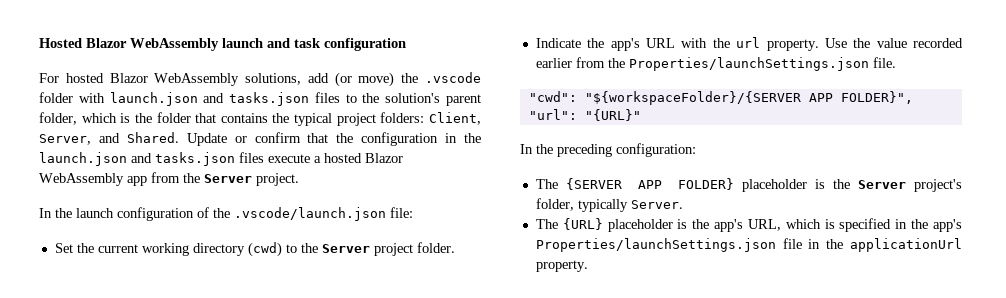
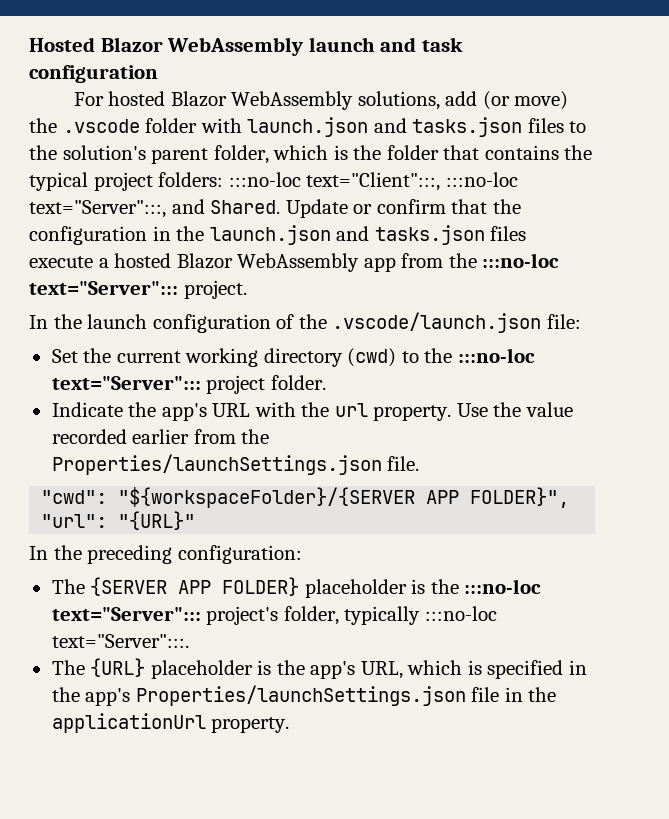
- For hosted Blazor WebAssembly solutions, add (or move) the .vscode folder with launch.json and tasks.json files to the solution's parent folder, which is the folder that contains the typical project folders: Client, Server, and Shared.
+ For hosted Blazor WebAssembly solutions, add (or move) the .vscode folder with launch.json and tasks.json files to the solution's parent folder, which is the folder that contains the typical project folders: :::no-loc text="Client":::, :::no-loc text="Server":::, and Shared.
- Update or confirm that the configuration in the launch.json and tasks.json files execute a hosted Blazor WebAssembly app from the Server project.
+ Update or confirm that the configuration in the launch.json and tasks.json files execute a hosted Blazor WebAssembly app from the :::no-loc text="Server"::: project.
- Set the current working directory (cwd) to the Server project folder.
+ Set the current working directory (cwd) to the :::no-loc text="Server"::: project folder.
- The {SERVER APP FOLDER} placeholder is the Server project's folder, typically Server.
+ The {SERVER APP FOLDER} placeholder is the :::no-loc text="Server"::: project's folder, typically :::no-loc text="Server":::.

